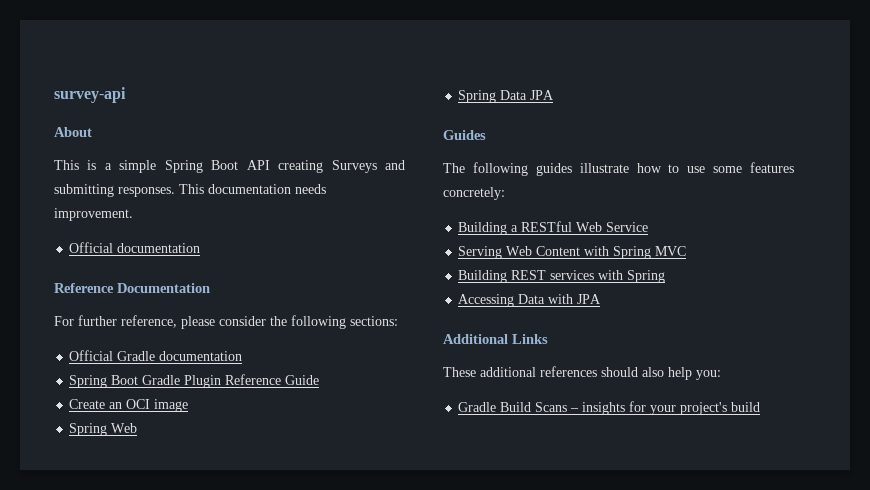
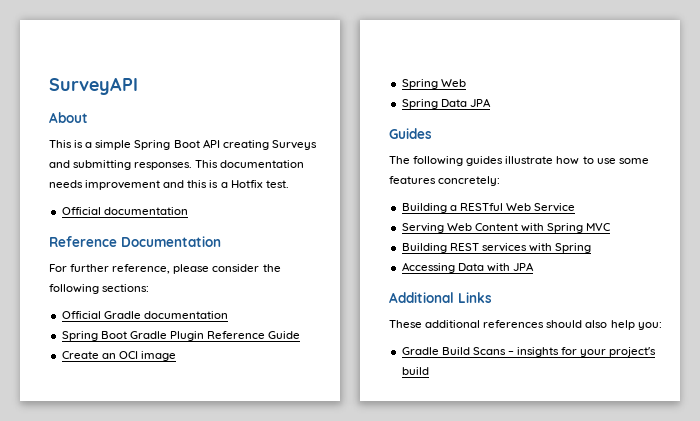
- survey-api
+ SurveyAPI
- This documentation needs improvement.
+ This documentation needs improvement and this is a Hotfix test.

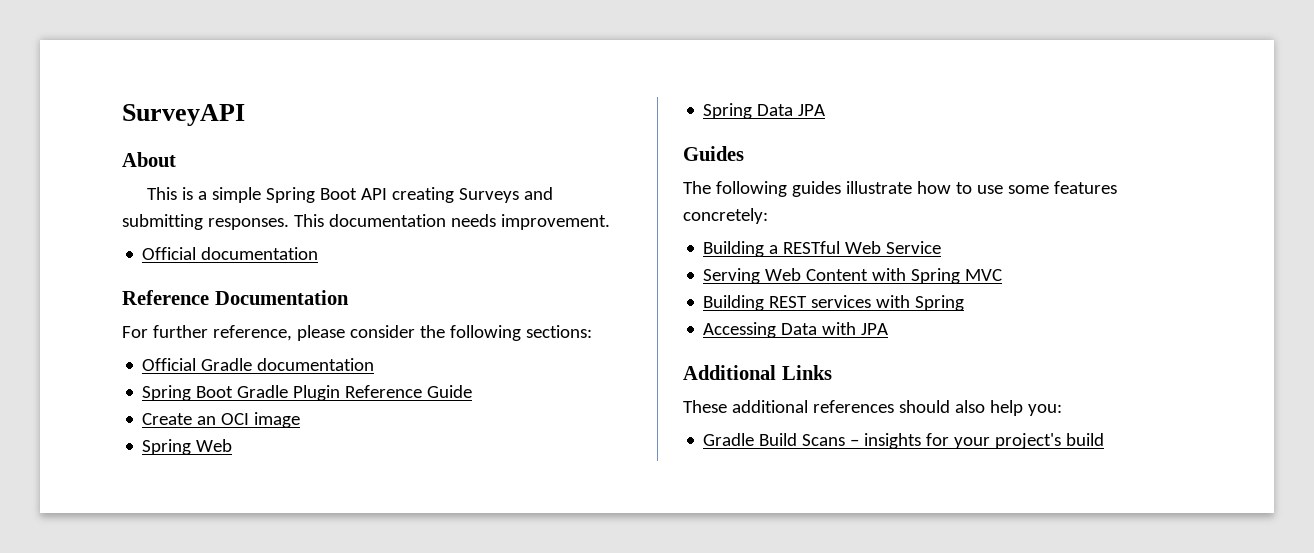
- This documentation needs improvement and this is a Hotfix test.
+ This documentation needs improvement.

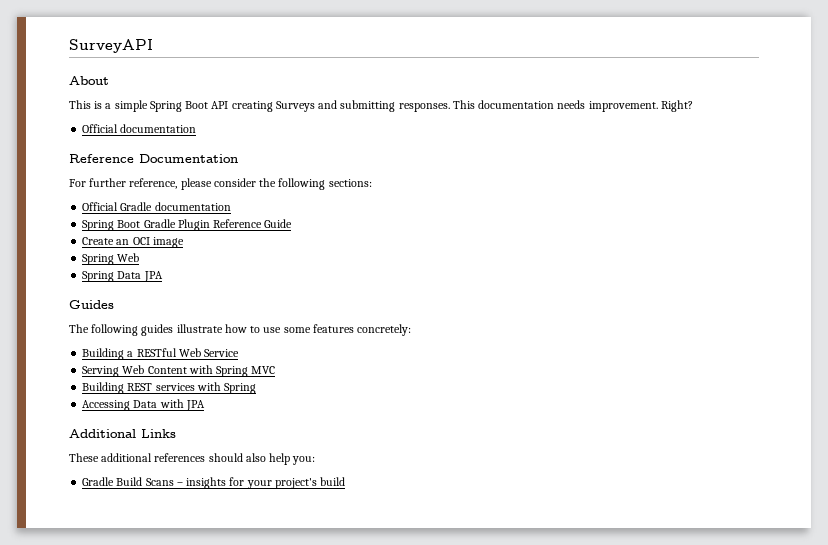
+ Right?

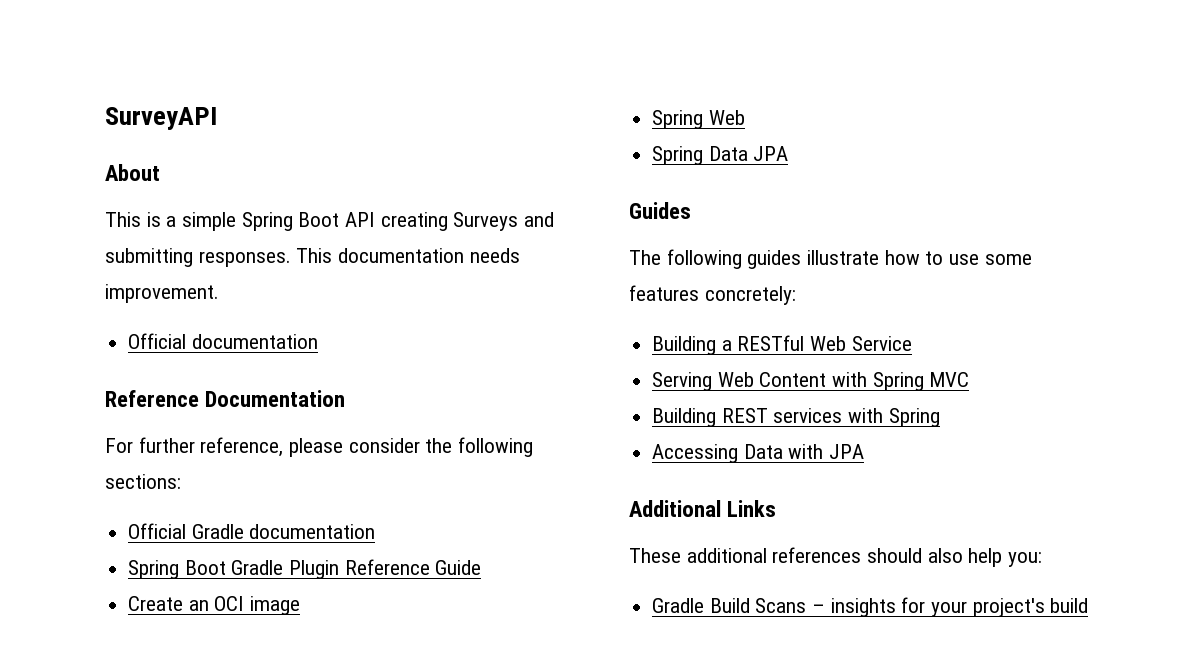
- Right?

